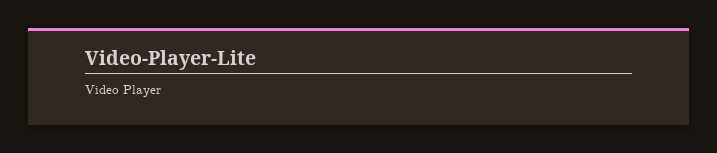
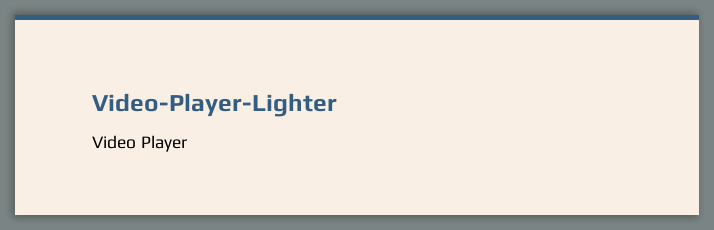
- Video-Player-Lite
+ Video-Player-Lighter

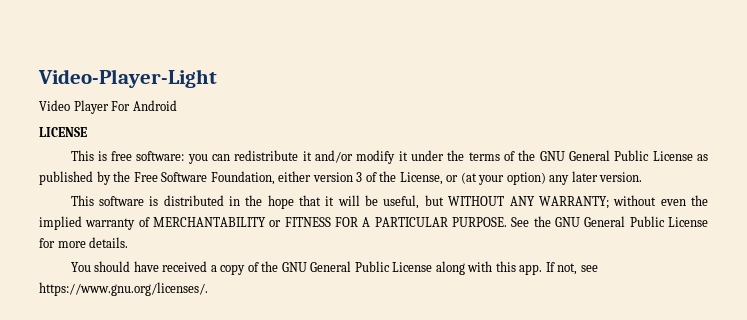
- Video-Player-Lighter
+ Video-Player-Light
- Video Player
+ Video Player For Android
+ LICENSE
+ This is free software: you can redistribute it and/or modify it under the terms of the GNU General Public License as published by the Free Software Foundation, either version 3 of the License, or (at your option) any later version.
+ This software is distributed in the hope that it will be useful, but WITHOUT ANY WARRANTY; without even the implied warranty of MERCHANTABILITY or FITNESS FOR A PARTICULAR PURPOSE. See the GNU General Public License for more details.
+ You should have received a copy of the GNU General Public License along with this app. If not, see https://www.gnu.org/licenses/.

